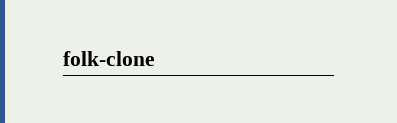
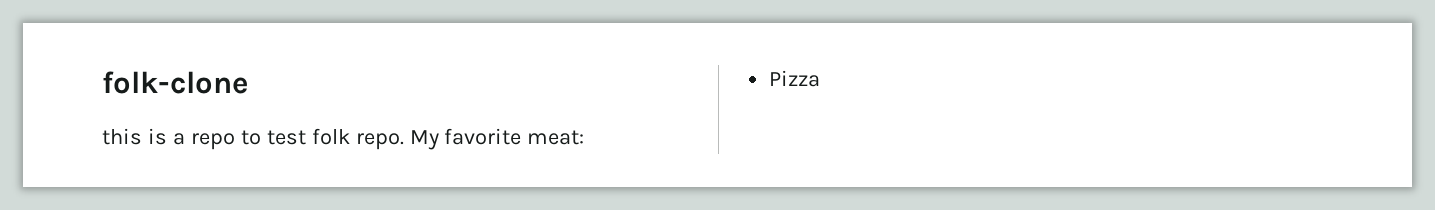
+ this is a repo to test folk repo. My favorite meat:
+ Pizza

